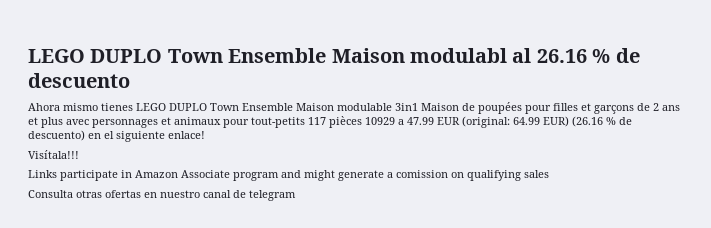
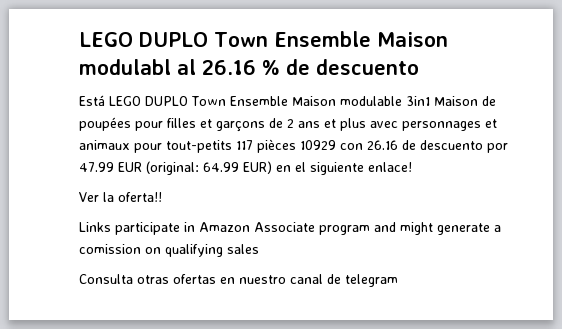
- Ahora mismo tienes LEGO DUPLO Town Ensemble Maison modulable 3in1 Maison de poupées pour filles et garçons de 2 ans et plus avec personnages et animaux pour tout-petits 117 pièces 10929 a 47.99 EUR (original: 64.99 EUR) (26.16 % de descuento) en el siguiente enlace!
+ Está LEGO DUPLO Town Ensemble Maison modulable 3in1 Maison de poupées pour filles et garçons de 2 ans et plus avec personnages et animaux pour tout-petits 117 pièces 10929 con 26.16 de descuento por 47.99 EUR (original: 64.99 EUR) en el siguiente enlace!
- Visítala!!!
+ Ver la oferta!!

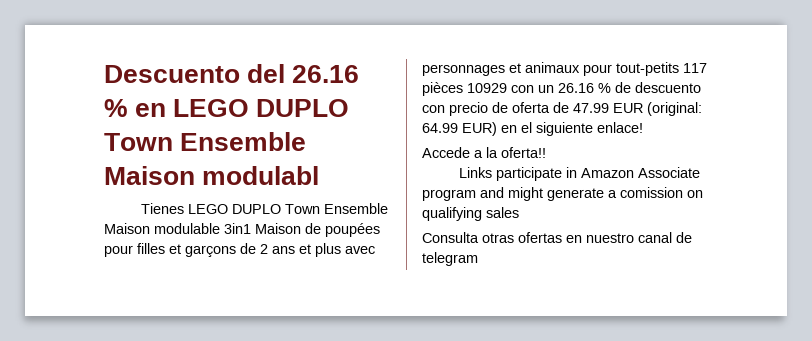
- LEGO DUPLO Town Ensemble Maison modulabl al 26.16 % de descuento
- Está LEGO DUPLO Town Ensemble Maison modulable 3in1 Maison de poupées pour filles et garçons de 2 ans et plus avec personnages et animaux pour tout-petits 117 pièces 10929 con 26.16 de descuento por 47.99 EUR (original: 64.99 EUR) en el siguiente enlace!
+ Descuento del 26.16 % en LEGO DUPLO Town Ensemble Maison modulabl
+ Tienes LEGO DUPLO Town Ensemble Maison modulable 3in1 Maison de poupées pour filles et garçons de 2 ans et plus avec personnages et animaux pour tout-petits 117 pièces 10929 con un 26.16 % de descuento con precio de oferta de 47.99 EUR (original: 64.99 EUR) en el siguiente enlace!
- Ver la oferta!!
+ Accede a la oferta!!

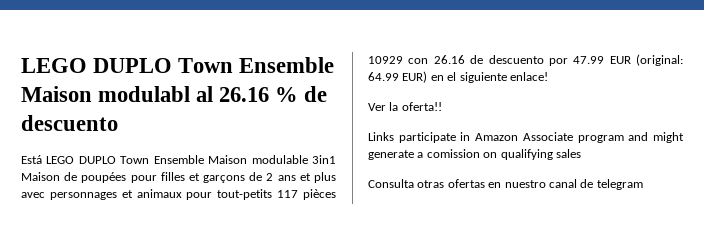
- Descuento del 26.16 % en LEGO DUPLO Town Ensemble Maison modulabl
- Tienes LEGO DUPLO Town Ensemble Maison modulable 3in1 Maison de poupées pour filles et garçons de 2 ans et plus avec personnages et animaux pour tout-petits 117 pièces 10929 con un 26.16 % de descuento con precio de oferta de 47.99 EUR (original: 64.99 EUR) en el siguiente enlace!
+ LEGO DUPLO Town Ensemble Maison modulabl al 26.16 % de descuento
+ Está LEGO DUPLO Town Ensemble Maison modulable 3in1 Maison de poupées pour filles et garçons de 2 ans et plus avec personnages et animaux pour tout-petits 117 pièces 10929 con 26.16 de descuento por 47.99 EUR (original: 64.99 EUR) en el siguiente enlace!
- Accede a la oferta!!
+ Ver la oferta!!

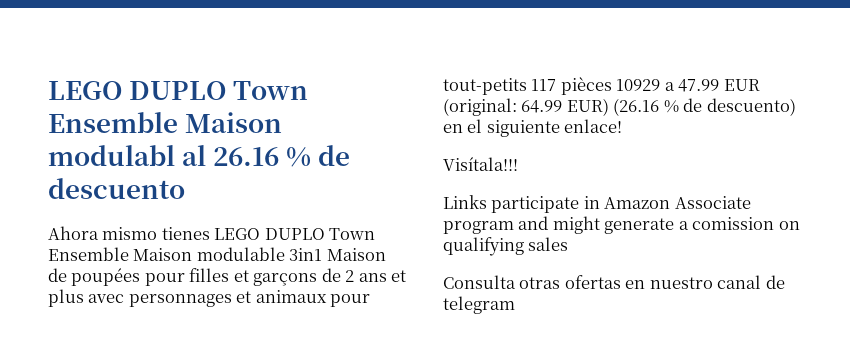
- Está LEGO DUPLO Town Ensemble Maison modulable 3in1 Maison de poupées pour filles et garçons de 2 ans et plus avec personnages et animaux pour tout-petits 117 pièces 10929 con 26.16 de descuento por 47.99 EUR (original: 64.99 EUR) en el siguiente enlace!
+ Ahora mismo tienes LEGO DUPLO Town Ensemble Maison modulable 3in1 Maison de poupées pour filles et garçons de 2 ans et plus avec personnages et animaux pour tout-petits 117 pièces 10929 a 47.99 EUR (original: 64.99 EUR) (26.16 % de descuento) en el siguiente enlace!
- Ver la oferta!!
+ Visítala!!!

